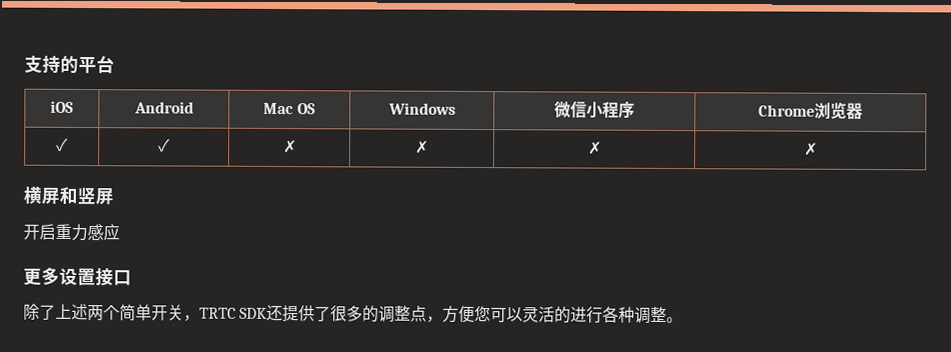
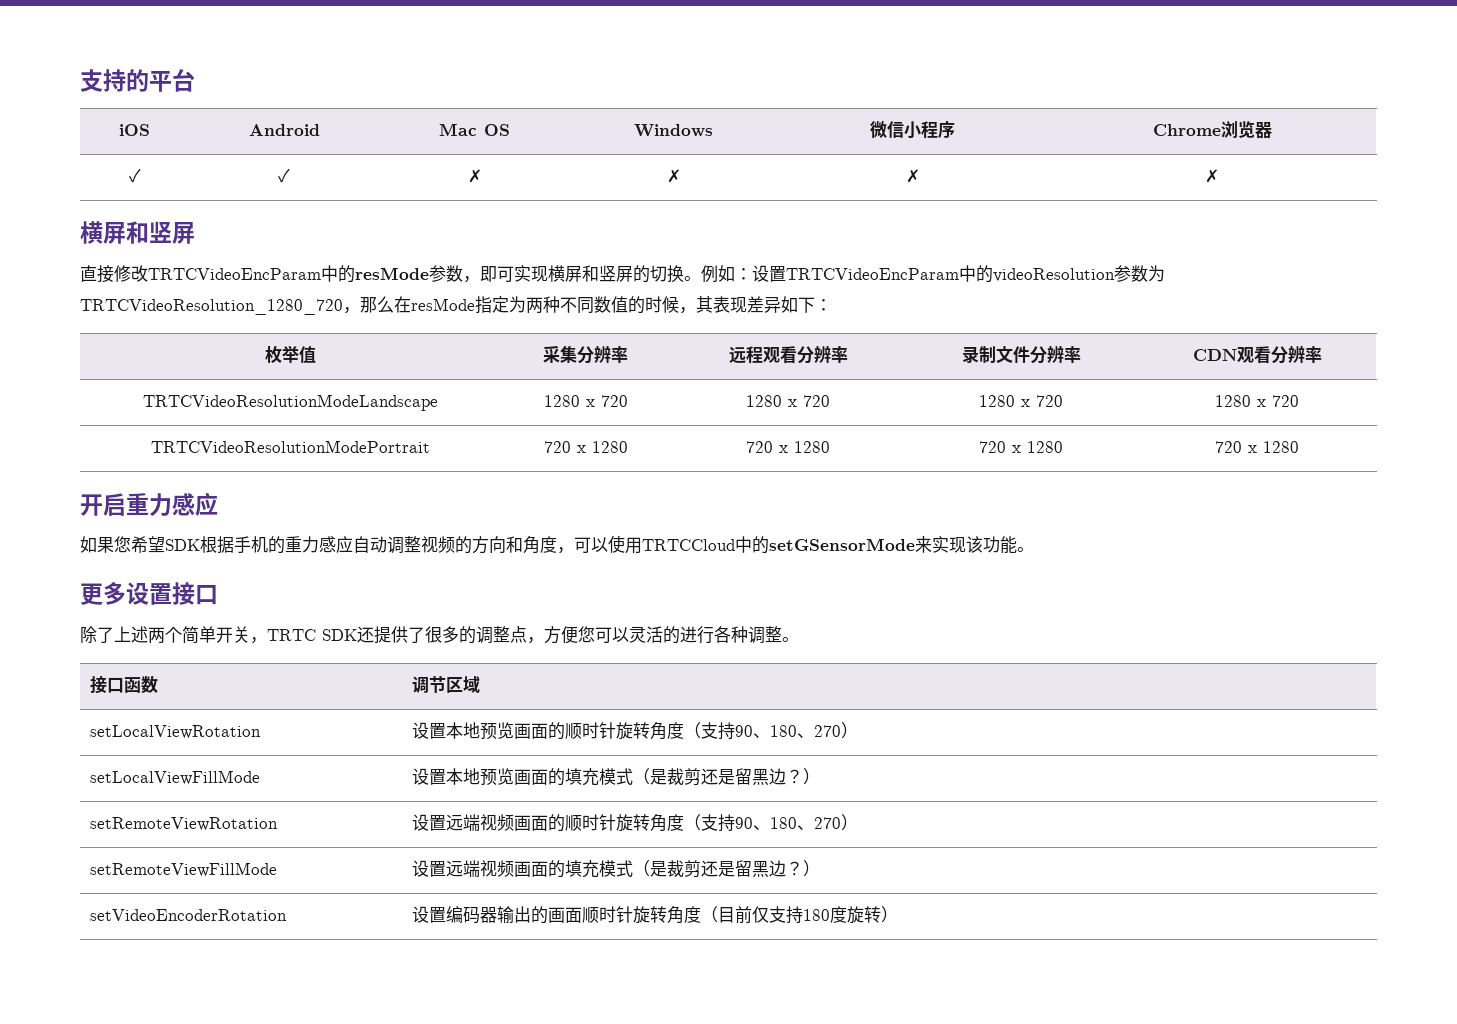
+ 直接修改TRTCVideoEncParam中的resMode参数，即可实现横屏和竖屏的切换。例如：设置TRTCVideoEncParam中的videoResolution参数为TRTCVideoResolution_1280_720，那么在resMode指定为两种不同数值的时候，其表现差异如下：
+ 枚举值 | 采集分辨率 | 远程观看分辨率 | 录制文件分辨率 | CDN观看分辨率
+ TRTCVideoResolutionModeLandscape | 1280 x 720 | 1280 x 720 | 1280 x 720 | 1280 x 720
+ TRTCVideoResolutionModePortrait | 720 x 1280 | 720 x 1280 | 720 x 1280 | 720 x 1280
  开启重力感应
+ 如果您希望SDK根据手机的重力感应自动调整视频的方向和角度，可以使用TRTCCloud中的setGSensorMode来实现该功能。
+ 接口函数 | 调节区域
+ setLocalViewRotation | 设置本地预览画面的顺时针旋转角度（支持90、180、270）
+ setLocalViewFillMode | 设置本地预览画面的填充模式（是裁剪还是留黑边？）
+ setRemoteViewRotation | 设置远端视频画面的顺时针旋转角度（支持90、180、270）
+ setRemoteViewFillMode | 设置远端视频画面的填充模式（是裁剪还是留黑边？）
+ setVideoEncoderRotation | 设置编码器输出的画面顺时针旋转角度（目前仅支持180度旋转）

